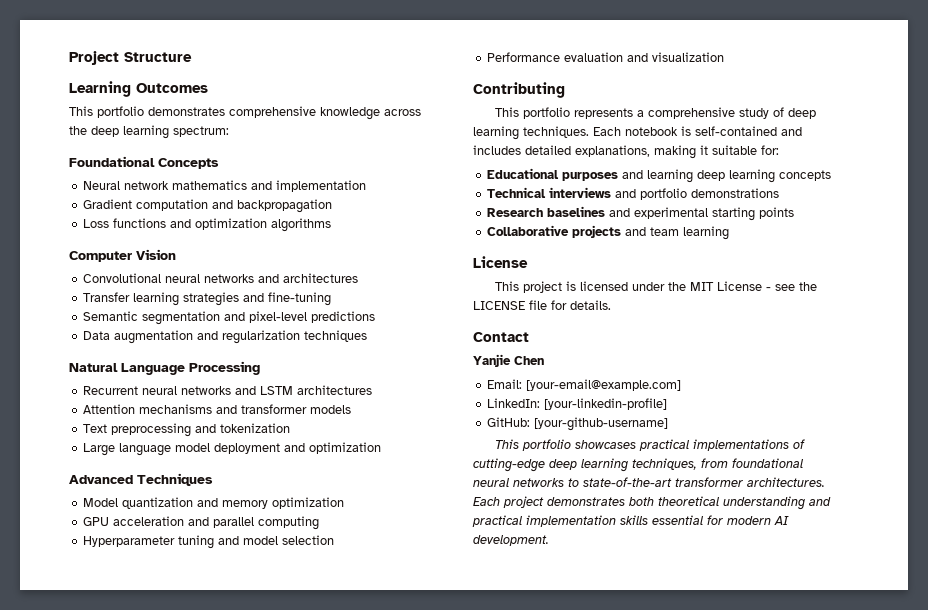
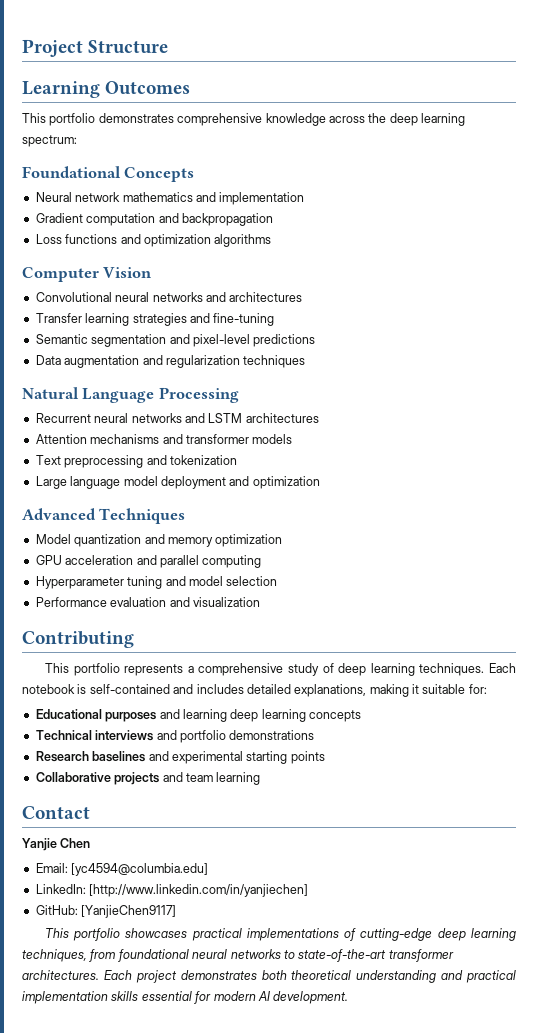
  Collaborative projects and team learning
- License
- This project is licensed under the MIT License - see the LICENSE file for details.
- Email: [your-email@example.com]
+ Email: [yc4594@columbia.edu]
- LinkedIn: [your-linkedin-profile]
+ LinkedIn: [http://www.linkedin.com/in/yanjiechen]
- GitHub: [your-github-username]
+ GitHub: [YanjieChen9117]

